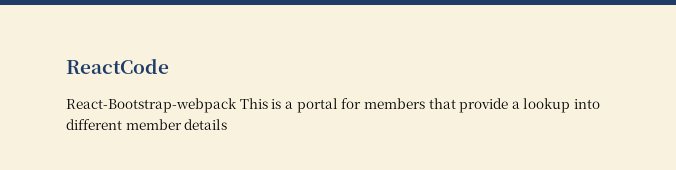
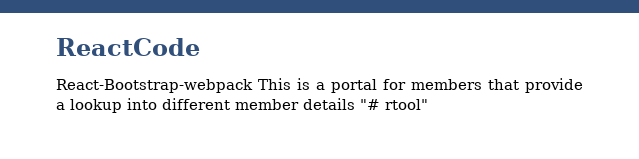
- React-Bootstrap-webpack This is a portal for members that provide a lookup into different member details
+ React-Bootstrap-webpack This is a portal for members that provide a lookup into different member details "# rtool"

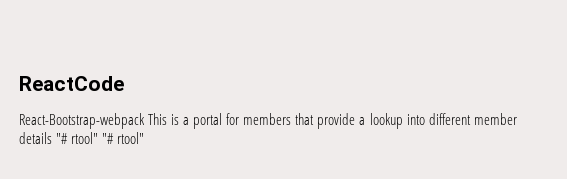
- React-Bootstrap-webpack This is a portal for members that provide a lookup into different member details "# rtool"
+ React-Bootstrap-webpack This is a portal for members that provide a lookup into different member details "# rtool" "# rtool"

